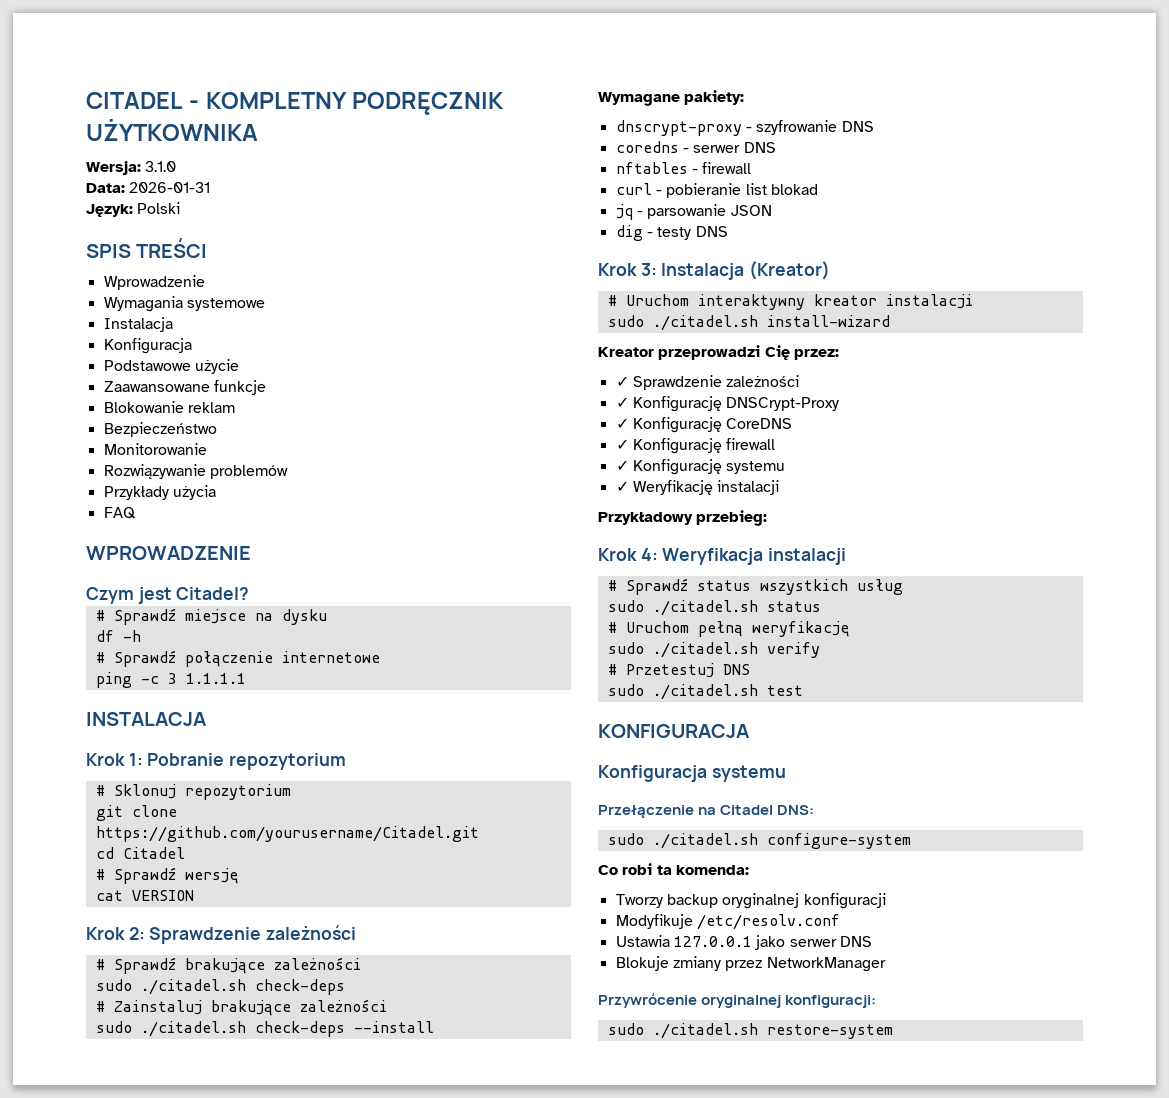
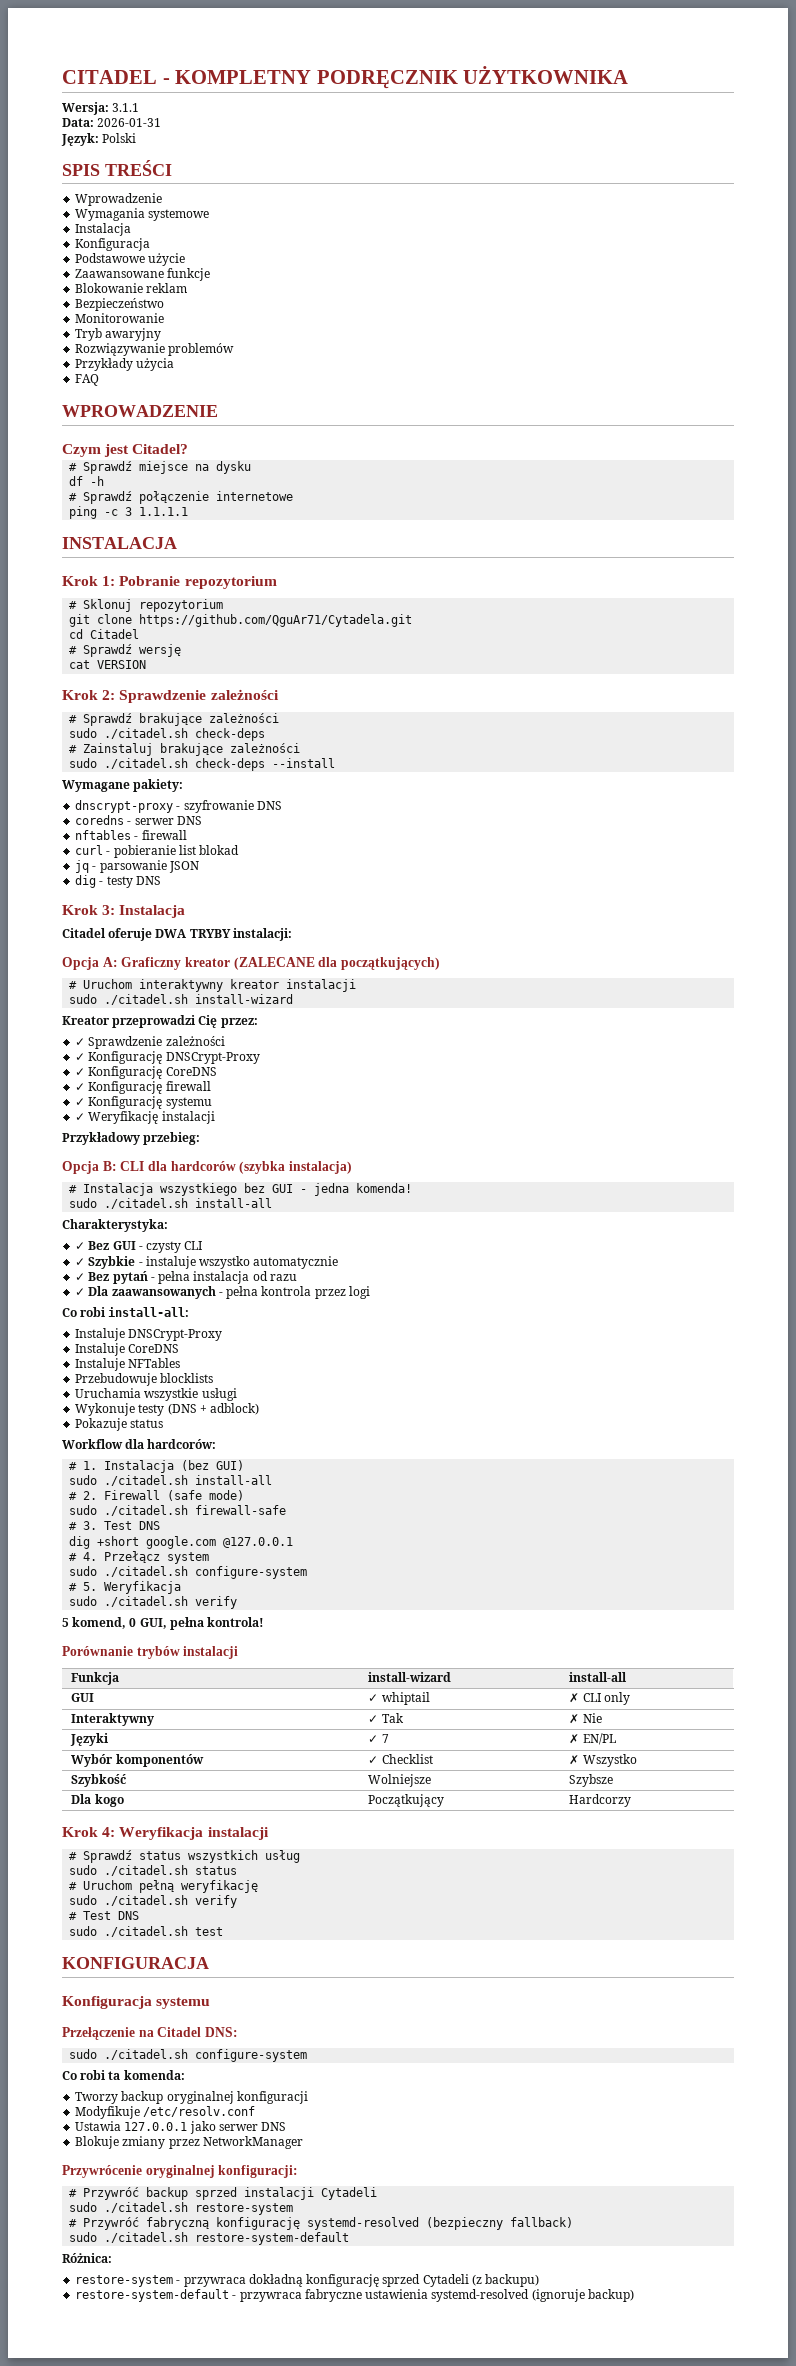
- Wersja: 3.1.0
+ Wersja: 3.1.1
+ Tryb awaryjny
- git clone https://github.com/yourusername/Citadel.git
+ git clone https://github.com/QguAr71/Cytadela.git
- Krok 3: Instalacja (Kreator)
+ Krok 3: Instalacja
+ Citadel oferuje DWA TRYBY instalacji:
+ Opcja A: Graficzny kreator (ZALECANE dla początkujących)
+ Opcja B: CLI dla hardcorów (szybka instalacja)
+ # Instalacja wszystkiego bez GUI - jedna komenda!
+ sudo ./citadel.sh install-all
+ Charakterystyka:
+ ✓ Bez GUI - czysty CLI
+ ✓ Szybkie - instaluje wszystko automatycznie
+ ✓ Bez pytań - pełna instalacja od razu
+ ✓ Dla zaawansowanych - pełna kontrola przez logi
+ Co robi install-all:
+ Instaluje DNSCrypt-Proxy
+ Instaluje CoreDNS
+ Instaluje NFTables
+ Przebudowuje blocklists
+ Uruchamia wszystkie usługi
+ Wykonuje testy (DNS + adblock)
+ Pokazuje status
+ Workflow dla hardcorów:
+ # 1. Instalacja (bez GUI)
+ sudo ./citadel.sh install-all
+ # 2. Firewall (safe mode)
+ sudo ./citadel.sh firewall-safe
+ # 3. Test DNS
+ dig +short google.com @127.0.0.1
+ # 4. Przełącz system
+ sudo ./citadel.sh configure-system
+ # 5. Weryfikacja
+ sudo ./citadel.sh verify
+ 5 komend, 0 GUI, pełna kontrola!
+ Porównanie trybów instalacji
+ Funkcja | install-wizard | install-all
+ GUI | ✓ whiptail | ✗ CLI only
+ Interaktywny | ✓ Tak | ✗ Nie
+ Języki | ✓ 7 | ✗ EN/PL
+ Wybór komponentów | ✓ Checklist | ✗ Wszystko
+ Szybkość | Wolniejsze | Szybsze
+ Dla kogo | Początkujący | Hardcorzy
- # Przetestuj DNS
+ # Test DNS
+ # Przywróć backup sprzed instalacji Cytadeli
  sudo ./citadel.sh restore-system
+ # Przywróć fabryczną konfigurację systemd-resolved (bezpieczny fallback)
+ sudo ./citadel.sh restore-system-default
+ Różnica:
+ restore-system - przywraca dokładną konfigurację sprzed Cytadeli (z backupu)
+ restore-system-default - przywraca fabryczne ustawienia systemd-resolved (ignoruje backup)

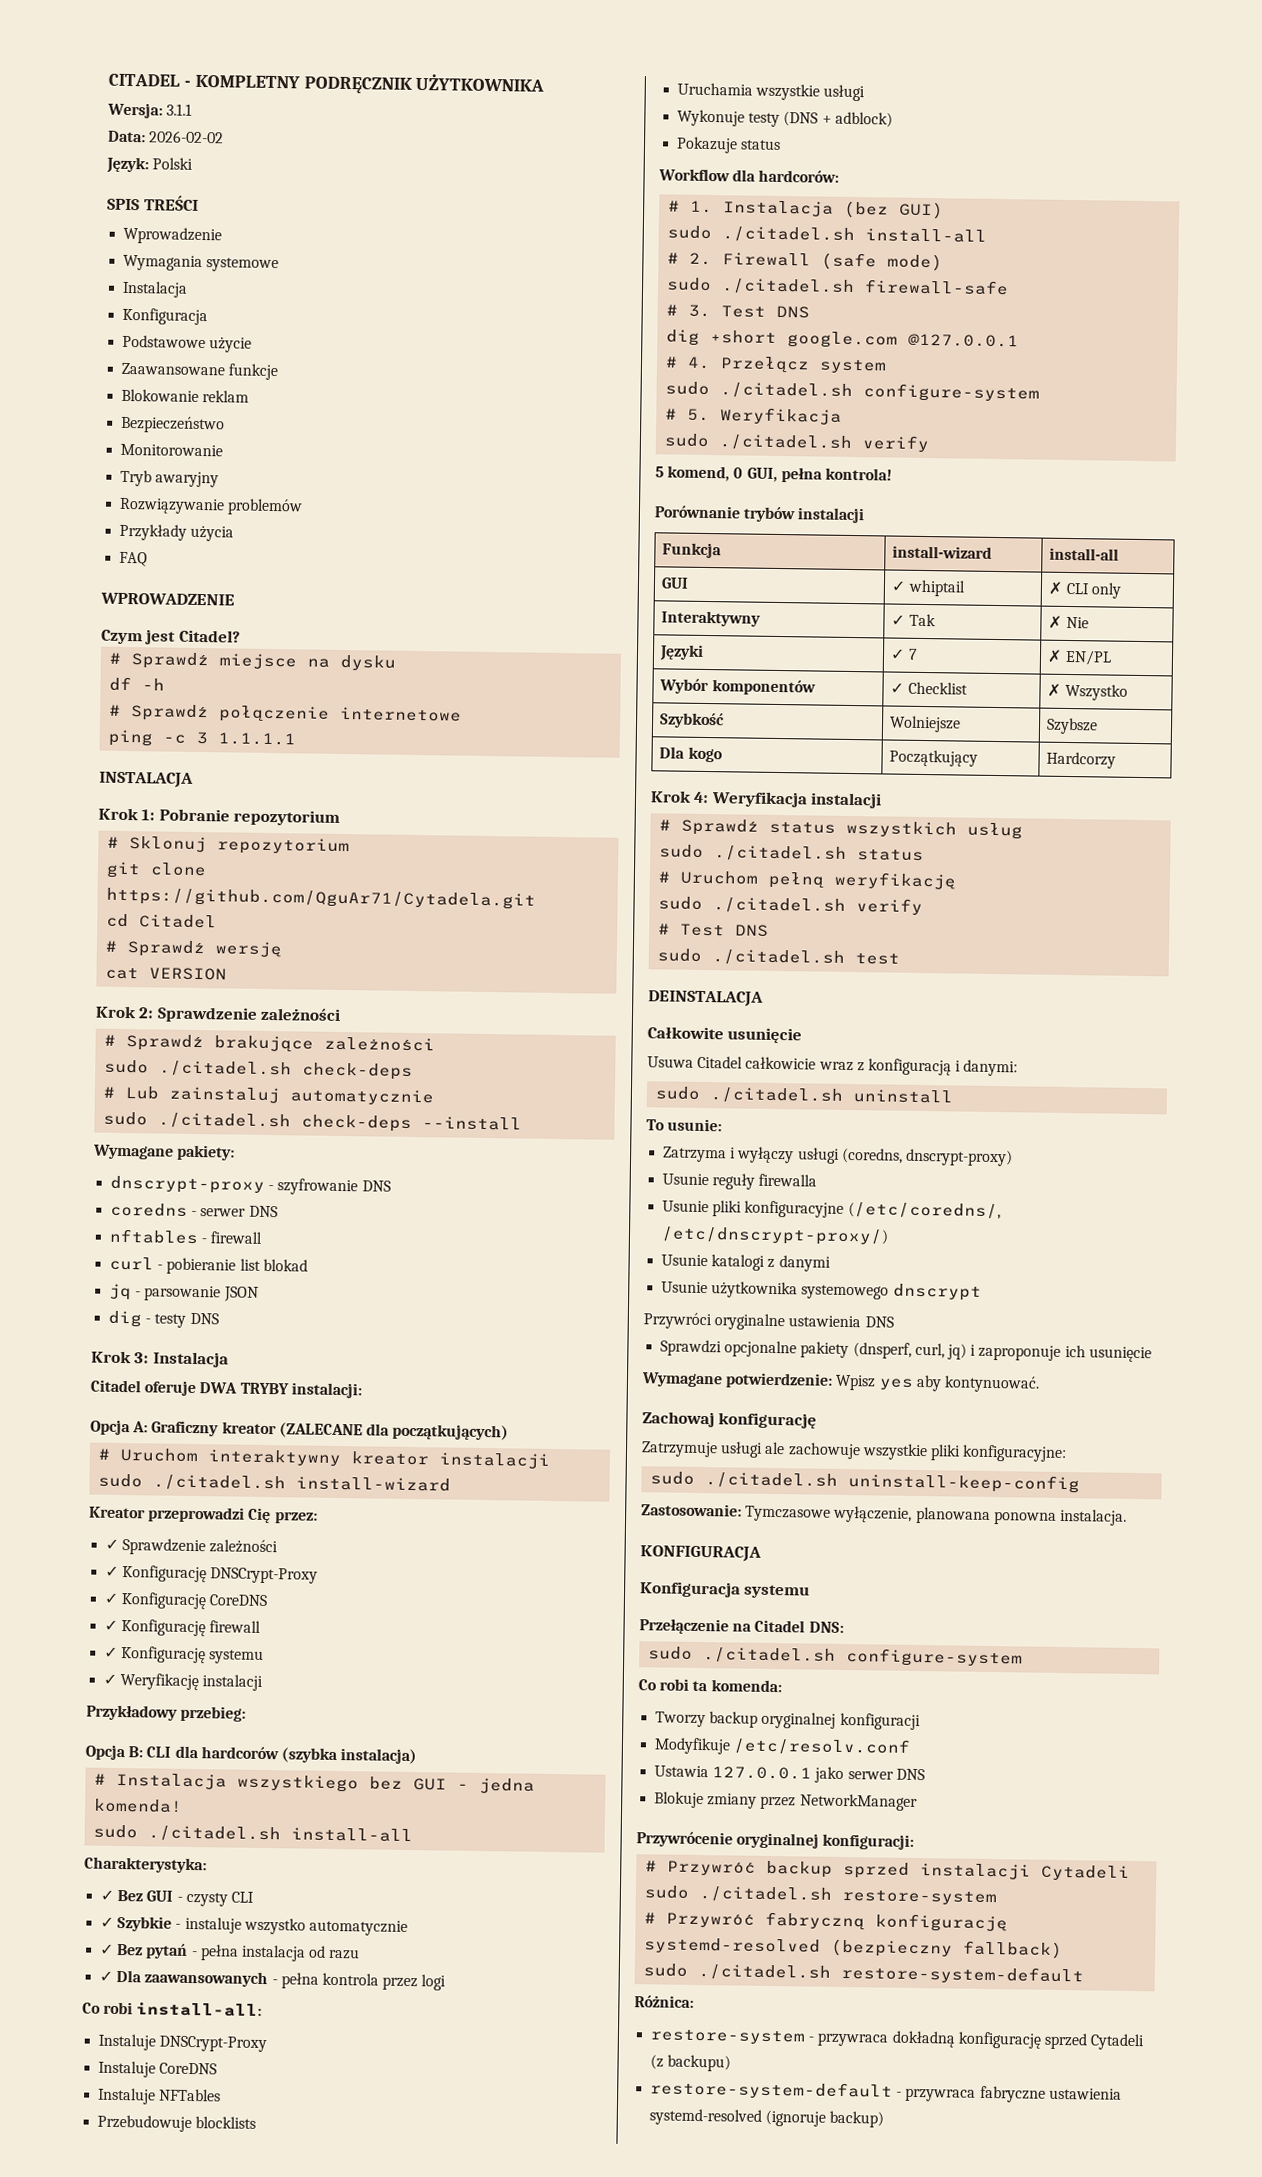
- Data: 2026-01-31
+ Data: 2026-02-02
- # Zainstaluj brakujące zależności
+ # Lub zainstaluj automatycznie
+ DEINSTALACJA
+ Całkowite usunięcie
+ Usuwa Citadel całkowicie wraz z konfiguracją i danymi:
+ sudo ./citadel.sh uninstall
+ To usunie:
+ Zatrzyma i wyłączy usługi (coredns, dnscrypt-proxy)
+ Usunie reguły firewalla
+ Usunie pliki konfiguracyjne (/etc/coredns/, /etc/dnscrypt-proxy/)
+ Usunie katalogi z danymi
+ Usunie użytkownika systemowego dnscrypt
+ Przywróci oryginalne ustawienia DNS
+ Sprawdzi opcjonalne pakiety (dnsperf, curl, jq) i zaproponuje ich usunięcie
+ Wymagane potwierdzenie: Wpisz yes aby kontynuować.
+ Zachowaj konfigurację
+ Zatrzymuje usługi ale zachowuje wszystkie pliki konfiguracyjne:
+ sudo ./citadel.sh uninstall-keep-config
+ Zastosowanie: Tymczasowe wyłączenie, planowana ponowna instalacja.

